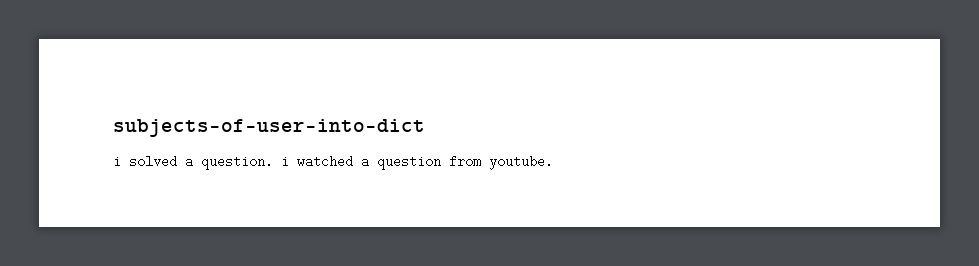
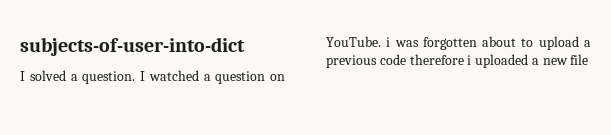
- i solved a question. i watched a question from youtube.
+ I solved a question. I watched a question on YouTube. i was forgotten about to upload a previous code therefore i uploaded a new file

